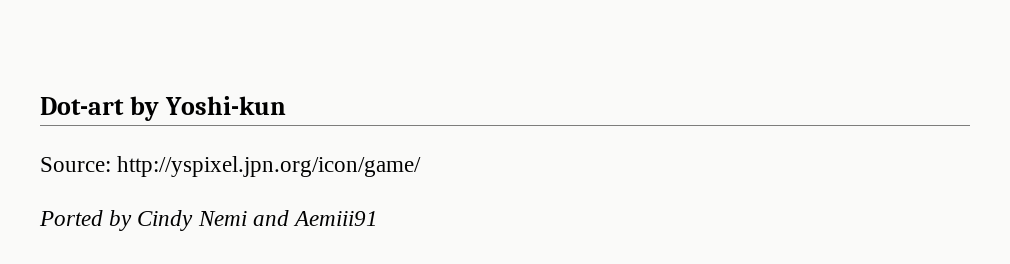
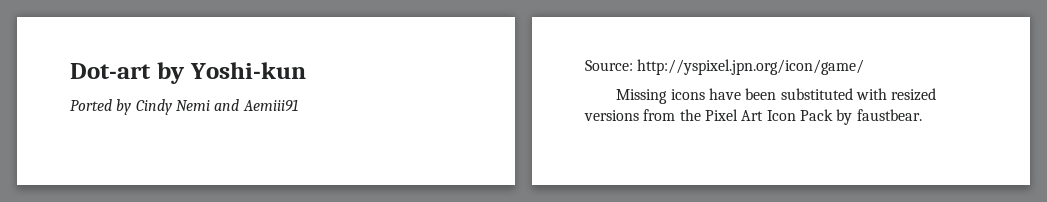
- Source: http://yspixel.jpn.org/icon/game/
+ Source: http://yspixel.jpn.org/icon/game/
+ Missing icons have been substituted with resized versions from the Pixel Art Icon Pack by faustbear.

